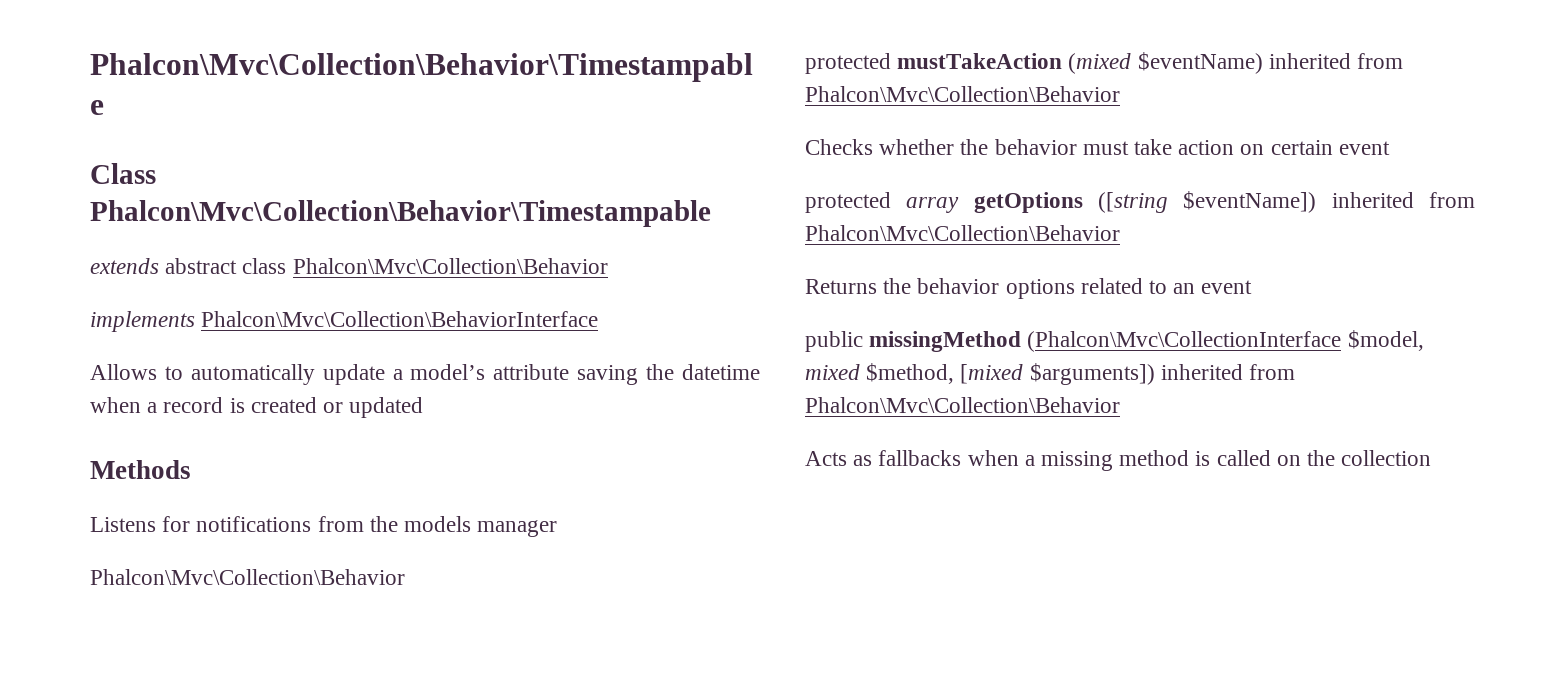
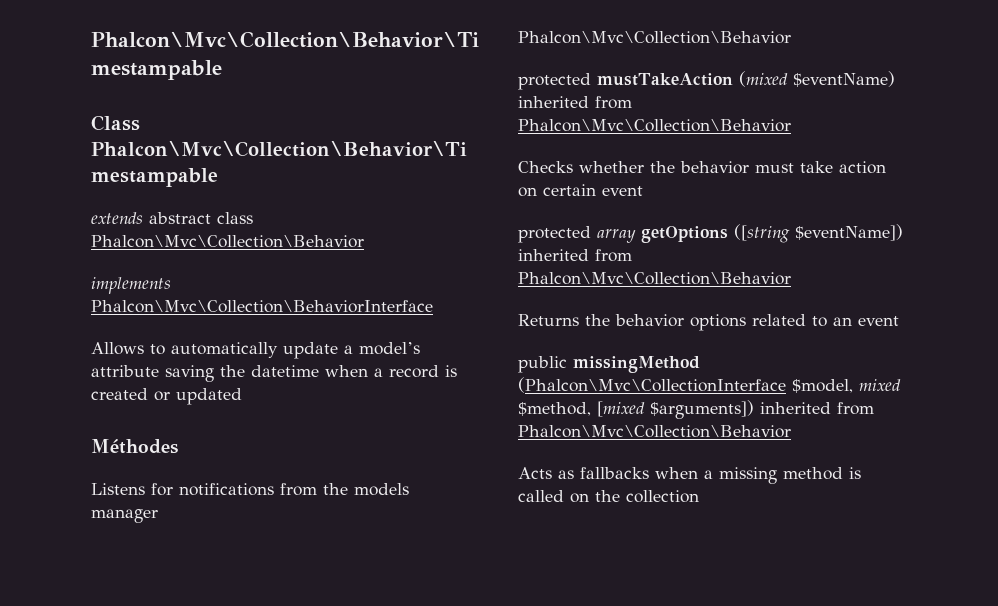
- Methods
+ Méthodes

